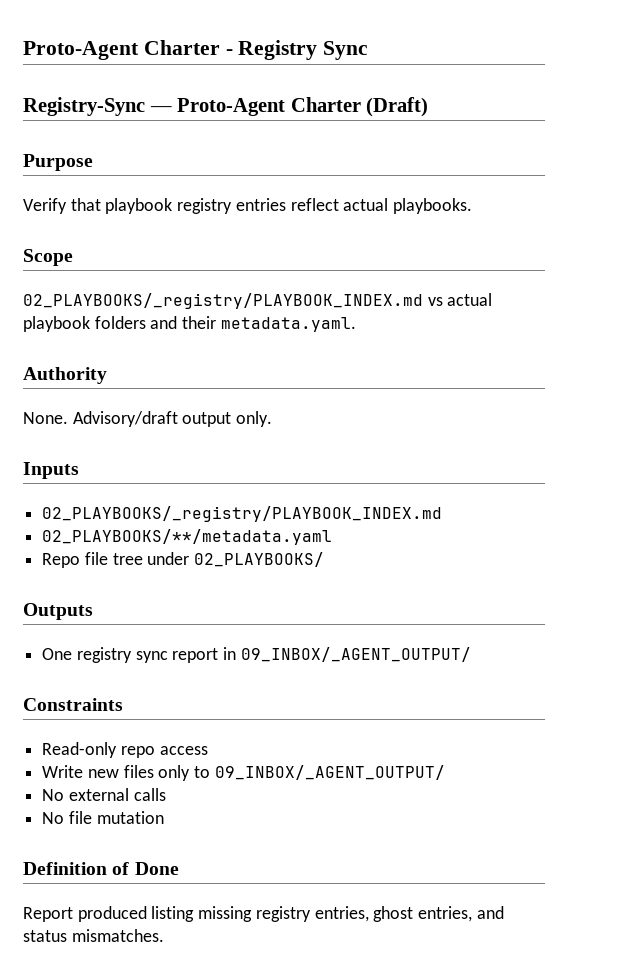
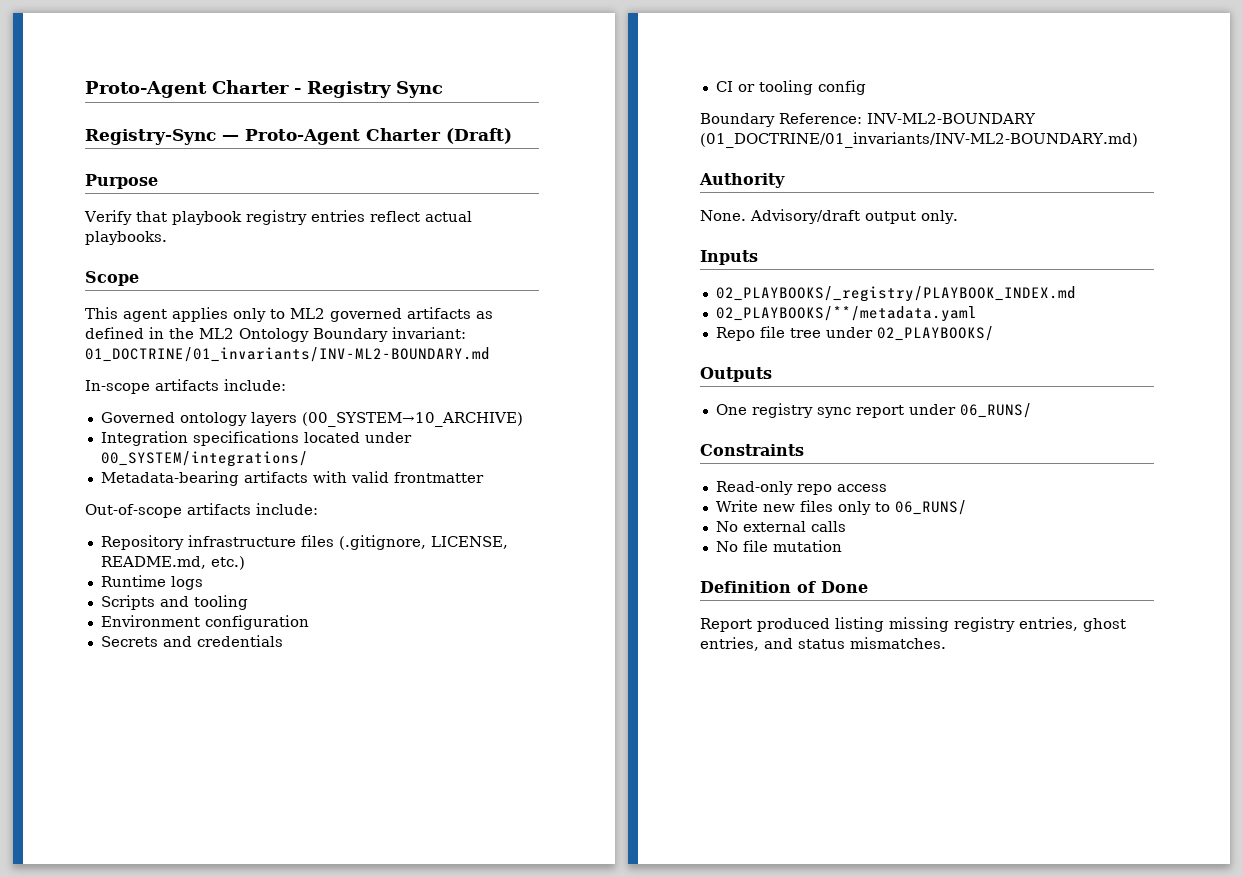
- 02_PLAYBOOKS/_registry/PLAYBOOK_INDEX.md vs actual playbook folders and their metadata.yaml.
+ This agent applies only to ML2 governed artifacts as defined in the ML2 Ontology Boundary invariant: 01_DOCTRINE/01_invariants/INV-ML2-BOUNDARY.md
+ In-scope artifacts include:
+ Governed ontology layers (00_SYSTEM→10_ARCHIVE)
+ Integration specifications located under 00_SYSTEM/integrations/
+ Metadata-bearing artifacts with valid frontmatter
+ Out-of-scope artifacts include:
+ Repository infrastructure files (.gitignore, LICENSE, README.md, etc.)
+ Runtime logs
+ Scripts and tooling
+ Environment configuration
+ Secrets and credentials
+ CI or tooling config
+ Boundary Reference: INV-ML2-BOUNDARY (01_DOCTRINE/01_invariants/INV-ML2-BOUNDARY.md)
- One registry sync report in 09_INBOX/_AGENT_OUTPUT/
+ One registry sync report under 06_RUNS/
- Write new files only to 09_INBOX/_AGENT_OUTPUT/
+ Write new files only to 06_RUNS/

